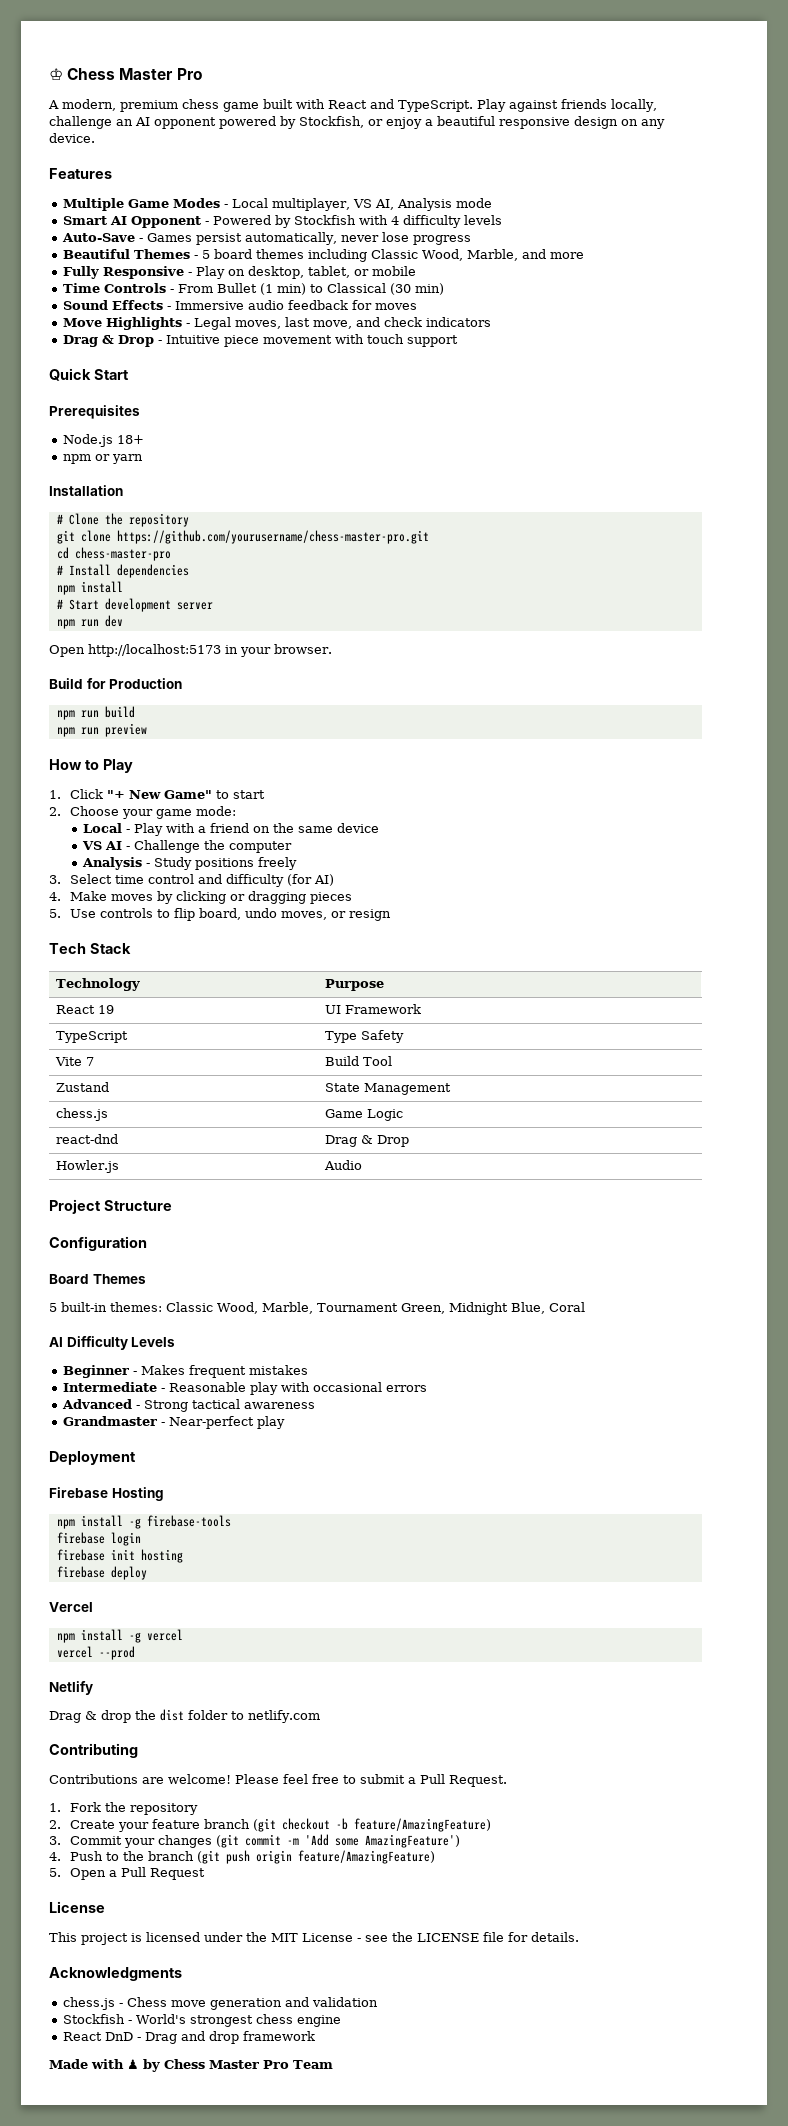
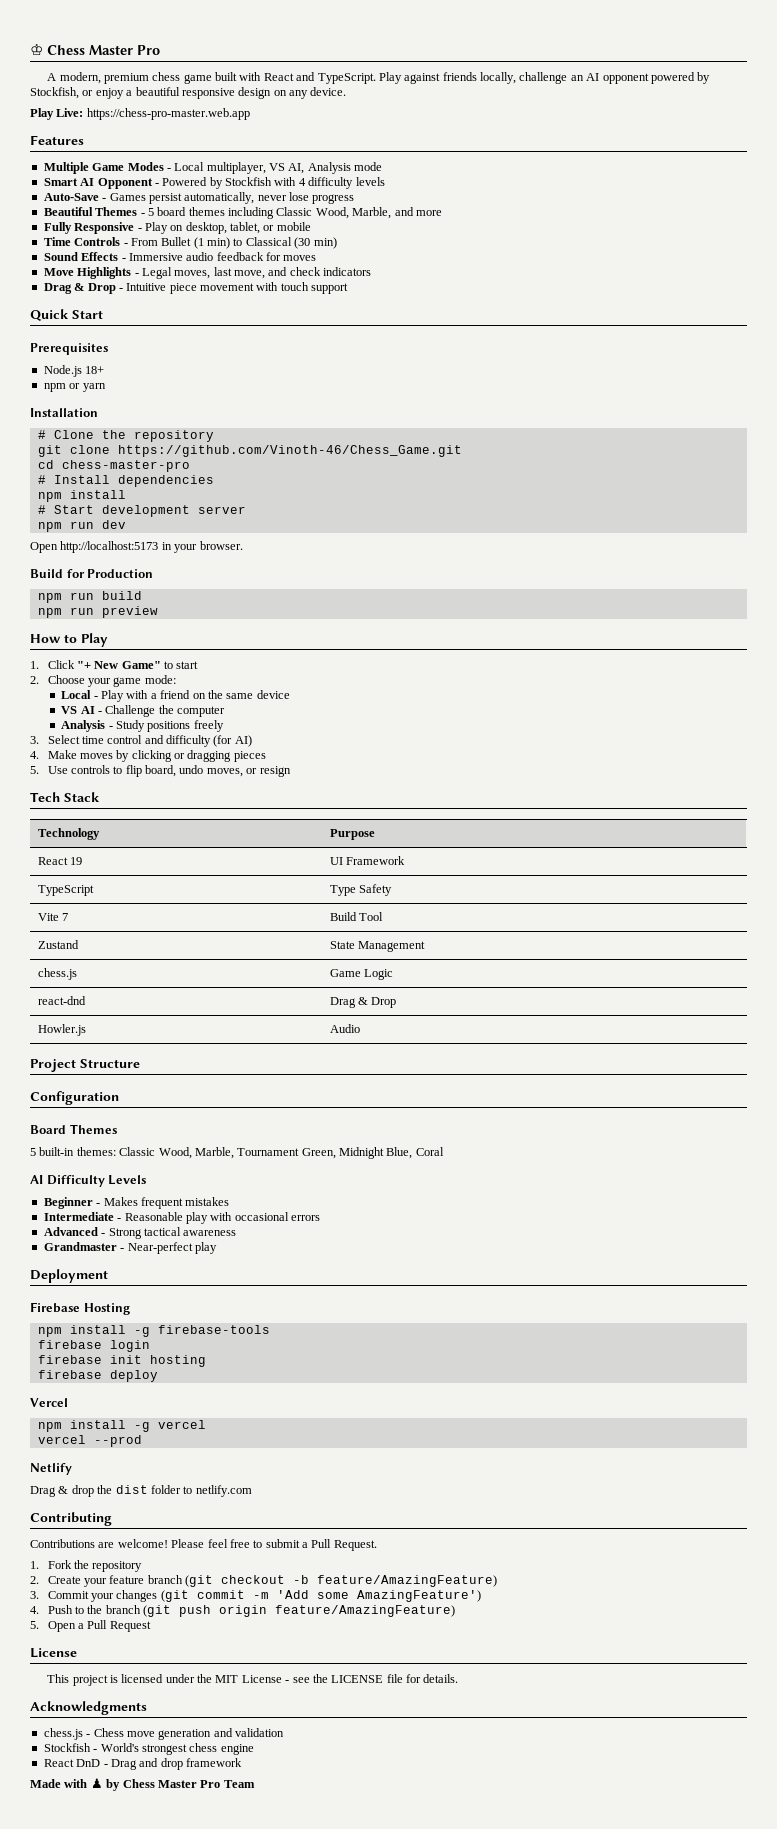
+ Play Live: https://chess-pro-master.web.app
- git clone https://github.com/yourusername/chess-master-pro.git
+ git clone https://github.com/Vinoth-46/Chess_Game.git

